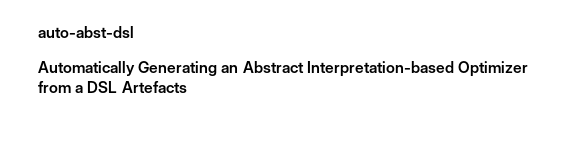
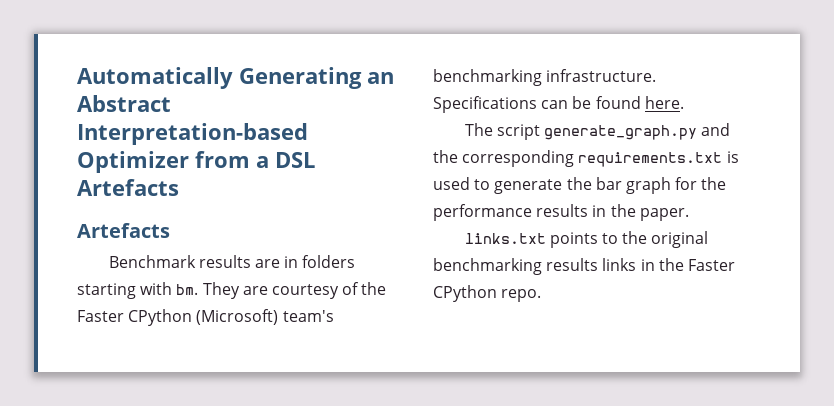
- auto-abst-dsl
  Automatically Generating an Abstract Interpretation-based Optimizer from a DSL Artefacts
+ Artefacts
+ Benchmark results are in folders starting with bm. They are courtesy of the Faster CPython (Microsoft) team's benchmarking infrastructure. Specifications can be found here.
+ The script generate_graph.py and the corresponding requirements.txt is used to generate the bar graph for the performance results in the paper.
+ links.txt points to the original benchmarking results links in the Faster CPython repo.

